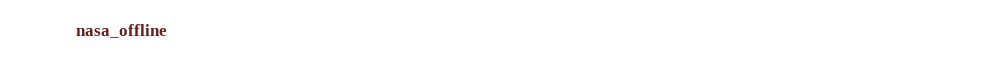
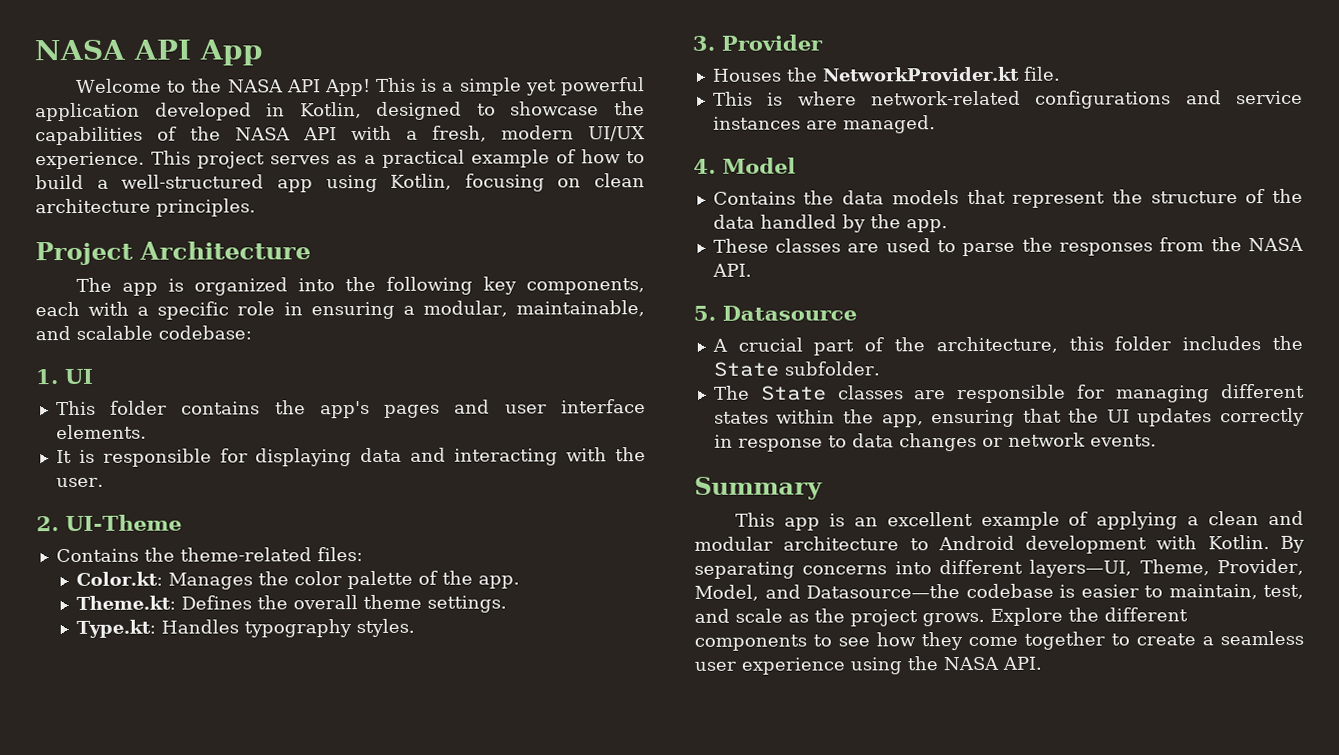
- nasa_offline
+ NASA API App
+ Welcome to the NASA API App! This is a simple yet powerful application developed in Kotlin, designed to showcase the capabilities of the NASA API with a fresh, modern UI/UX experience. This project serves as a practical example of how to build a well-structured app using Kotlin, focusing on clean architecture principles.
+ Project Architecture
+ The app is organized into the following key components, each with a specific role in ensuring a modular, maintainable, and scalable codebase:
+ 1. UI
+ This folder contains the app's pages and user interface elements.
+ It is responsible for displaying data and interacting with the user.
+ 2. UI-Theme
+ Contains the theme-related files:
+ Color.kt: Manages the color palette of the app.
+ Theme.kt: Defines the overall theme settings.
+ Type.kt: Handles typography styles.
+ 3. Provider
+ Houses the NetworkProvider.kt file.
+ This is where network-related configurations and service instances are managed.
+ 4. Model
+ Contains the data models that represent the structure of the data handled by the app.
+ These classes are used to parse the responses from the NASA API.
+ 5. Datasource
+ A crucial part of the architecture, this folder includes the State subfolder.
+ The State classes are responsible for managing different states within the app, ensuring that the UI updates correctly in response to data changes or network events.
+ Summary
+ This app is an excellent example of applying a clean and modular architecture to Android development with Kotlin. By separating concerns into different layers—UI, Theme, Provider, Model, and Datasource—the codebase is easier to maintain, test, and scale as the project grows. Explore the different components to see how they come together to create a seamless user experience using the NASA API.

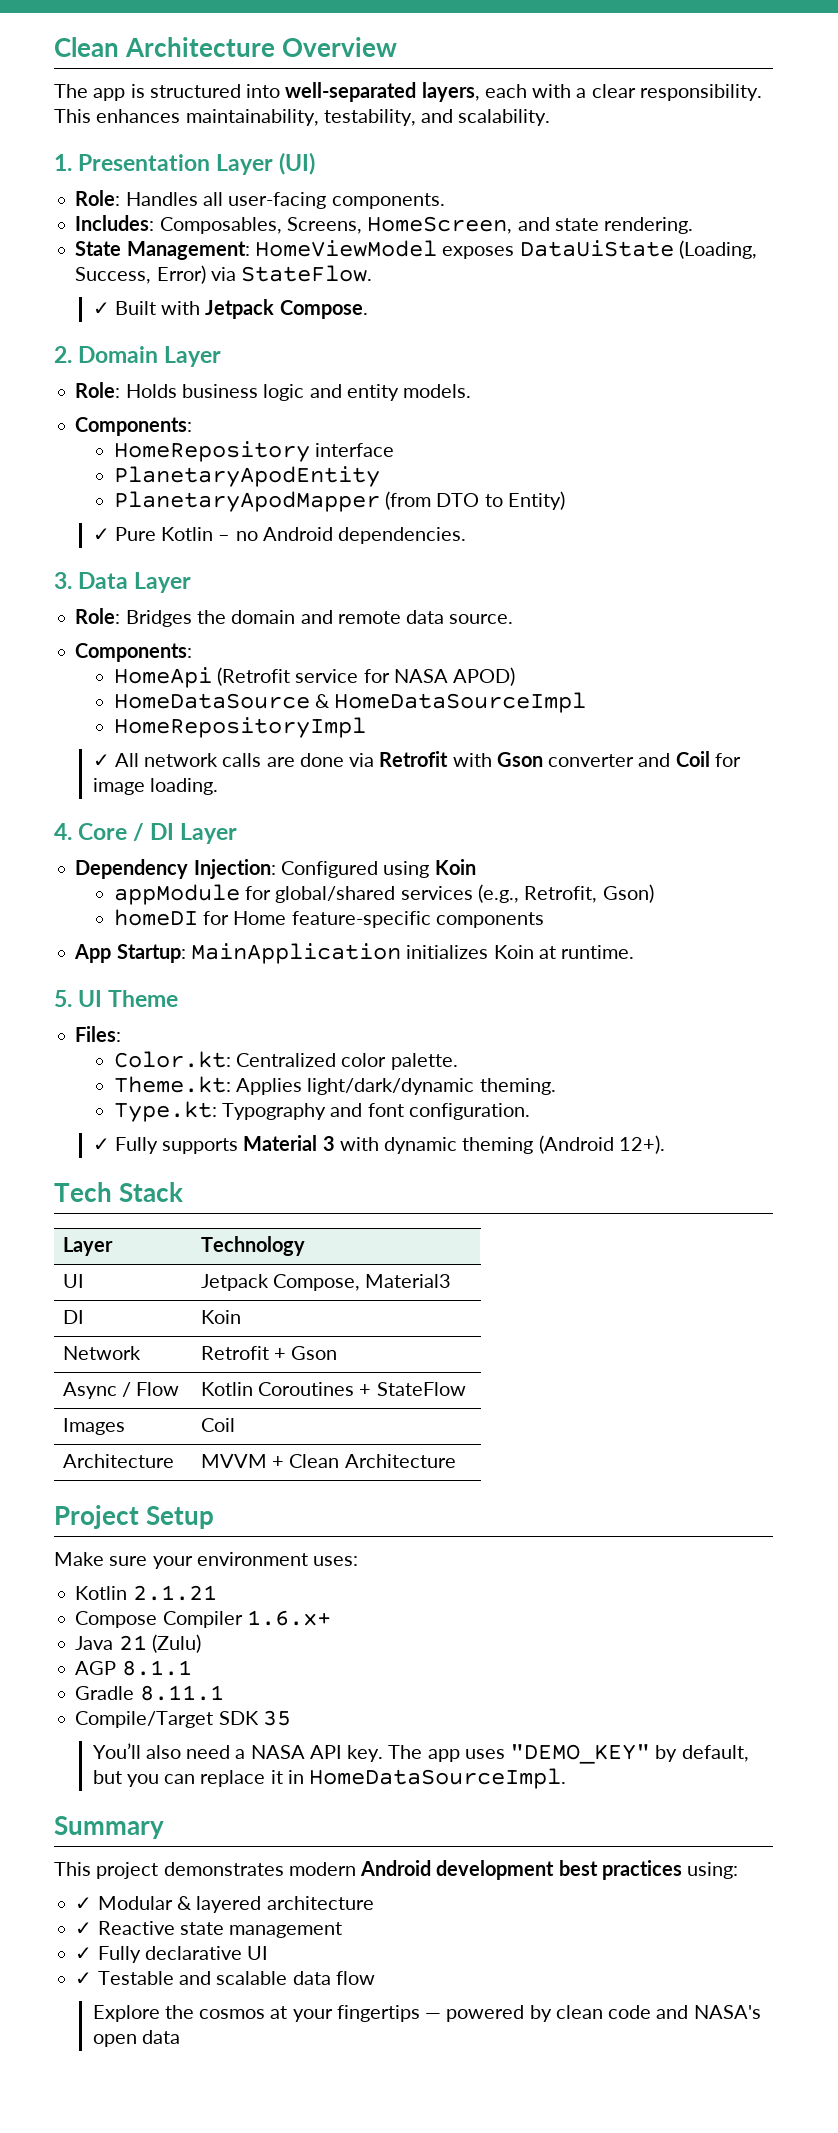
- NASA API App
- Welcome to the NASA API App! This is a simple yet powerful application developed in Kotlin, designed to showcase the capabilities of the NASA API with a fresh, modern UI/UX experience. This project serves as a practical example of how to build a well-structured app using Kotlin, focusing on clean architecture principles.
- Project Architecture
+ Clean Architecture Overview
- The app is organized into the following key components, each with a specific role in ensuring a modular, maintainable, and scalable codebase:
- 1. UI
- This folder contains the app's pages and user interface elements.
- It is responsible for displaying data and interacting with the user.
- 2. UI-Theme
- Contains the theme-related files:
- Color.kt: Manages the color palette of the app.
- Theme.kt: Defines the overall theme settings.
- Type.kt: Handles typography styles.
- 3. Provider
- Houses the NetworkProvider.kt file.
- This is where network-related configurations and service instances are managed.
- 4. Model
- Contains the data models that represent the structure of the data handled by the app.
- These classes are used to parse the responses from the NASA API.
- 5. Datasource
- A crucial part of the architecture, this folder includes the State subfolder.
- The State classes are responsible for managing different states within the app, ensuring that the UI updates correctly in response to data changes or network events.
+ The app is structured into well-separated layers, each with a clear responsibility. This enhances maintainability, testability, and scalability.
+ 1. Presentation Layer (UI)
+ Role: Handles all user-facing components.
+ Includes: Composables, Screens, HomeScreen, and state rendering.
+ State Management: HomeViewModel exposes DataUiState (Loading, Success, Error) via StateFlow.
+ ✓ Built with Jetpack Compose.
+ 2. Domain Layer
+ Role: Holds business logic and entity models.
+ Components:
+ HomeRepository interface
+ PlanetaryApodEntity
+ PlanetaryApodMapper (from DTO to Entity)
+ ✓ Pure Kotlin – no Android dependencies.
+ 3. Data Layer
+ Role: Bridges the domain and remote data source.
+ Components:
+ HomeApi (Retrofit service for NASA APOD)
+ HomeDataSource & HomeDataSourceImpl
+ HomeRepositoryImpl
+ ✓ All network calls are done via Retrofit with Gson converter and Coil for image loading.
+ 4. Core / DI Layer
+ Dependency Injection: Configured using Koin
+ appModule for global/shared services (e.g., Retrofit, Gson)
+ homeDI for Home feature-specific components
+ App Startup: MainApplication initializes Koin at runtime.
+ 5. UI Theme
+ Files:
+ Color.kt: Centralized color palette.
+ Theme.kt: Applies light/dark/dynamic theming.
+ Type.kt: Typography and font configuration.
+ ✓ Fully supports Material 3 with dynamic theming (Android 12+).
+ Tech Stack
+ Layer | Technology
+ UI | Jetpack Compose, Material3
+ DI | Koin
+ Network | Retrofit + Gson
+ Async / Flow | Kotlin Coroutines + StateFlow
+ Images | Coil
+ Architecture | MVVM + Clean Architecture
+ Project Setup
+ Make sure your environment uses:
+ Kotlin 2.1.21
+ Compose Compiler 1.6.x+
+ Java 21 (Zulu)
+ AGP 8.1.1
+ Gradle 8.11.1
+ Compile/Target SDK 35
+ You’ll also need a NASA API key. The app uses "DEMO_KEY" by default, but you can replace it in HomeDataSourceImpl.
  Summary
- This app is an excellent example of applying a clean and modular architecture to Android development with Kotlin. By separating concerns into different layers—UI, Theme, Provider, Model, and Datasource—the codebase is easier to maintain, test, and scale as the project grows. Explore the different components to see how they come together to create a seamless user experience using the NASA API.
+ This project demonstrates modern Android development best practices using:
+ ✓ Modular & layered architecture
+ ✓ Reactive state management
+ ✓ Fully declarative UI
+ ✓ Testable and scalable data flow
+ Explore the cosmos at your fingertips — powered by clean code and NASA's open data

